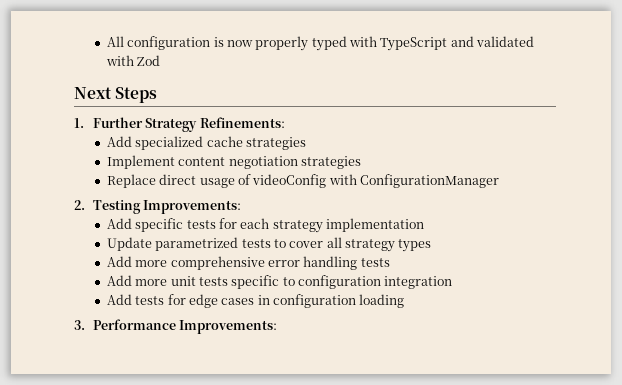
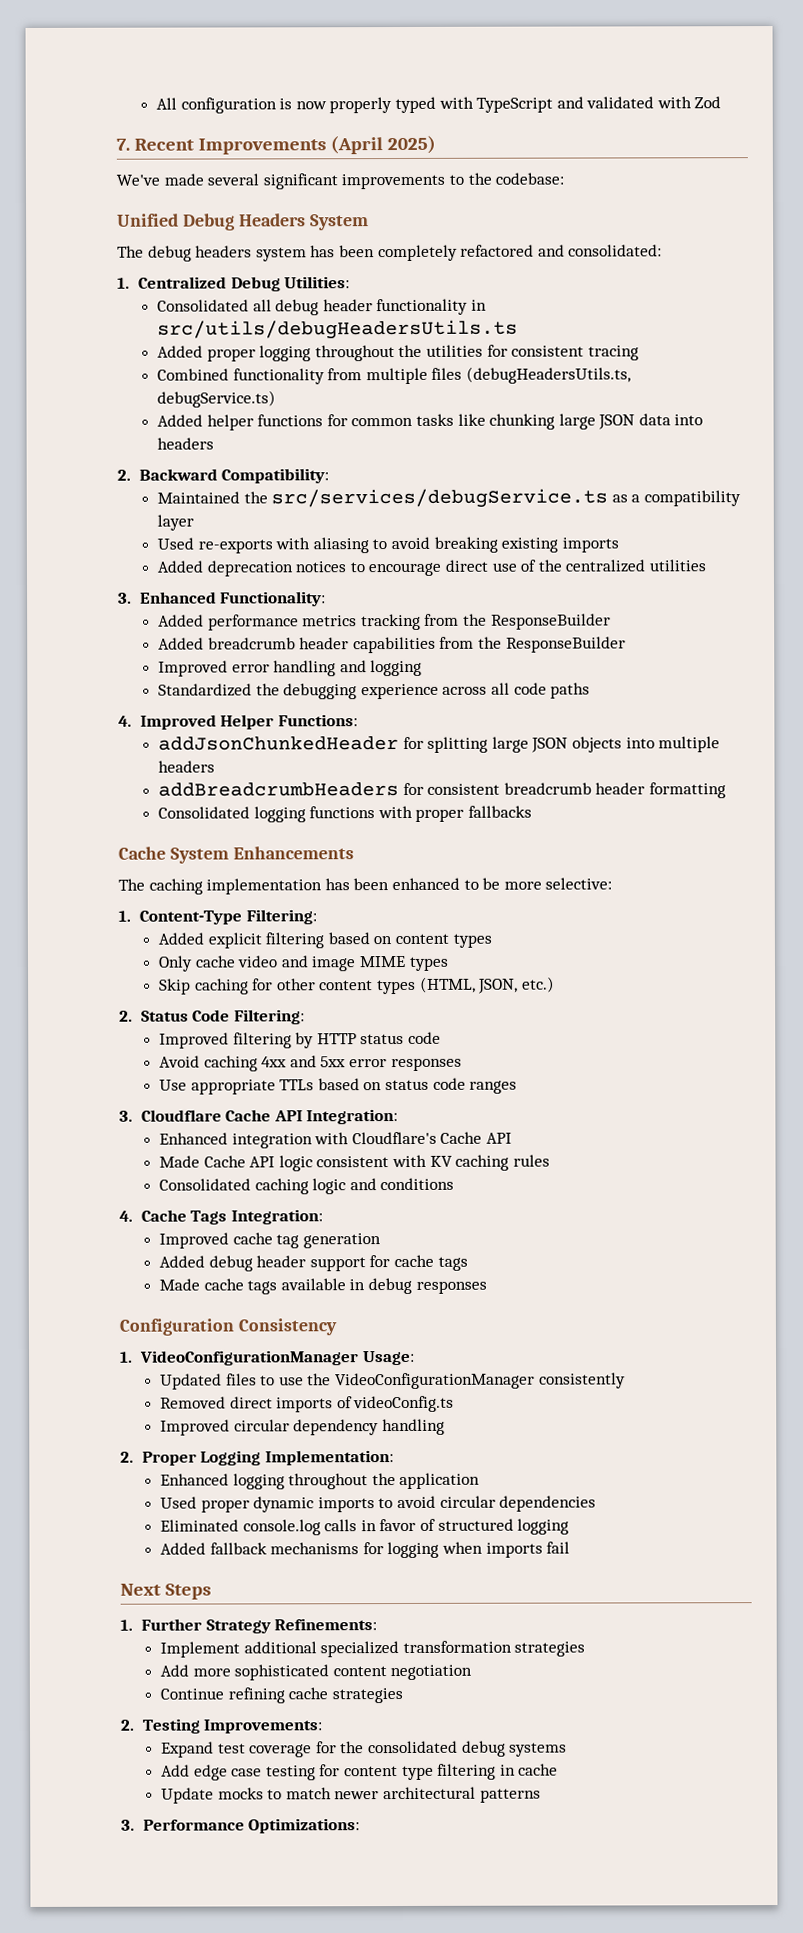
+ 7. Recent Improvements (April 2025)
+ We've made several significant improvements to the codebase:
+ Unified Debug Headers System
+ The debug headers system has been completely refactored and consolidated:
+ 1. Centralized Debug Utilities:
+ Consolidated all debug header functionality in src/utils/debugHeadersUtils.ts
+ Added proper logging throughout the utilities for consistent tracing
+ Combined functionality from multiple files (debugHeadersUtils.ts, debugService.ts)
+ Added helper functions for common tasks like chunking large JSON data into headers
+ 2. Backward Compatibility:
+ Maintained the src/services/debugService.ts as a compatibility layer
+ Used re-exports with aliasing to avoid breaking existing imports
+ Added deprecation notices to encourage direct use of the centralized utilities
+ 3. Enhanced Functionality:
+ Added performance metrics tracking from the ResponseBuilder
+ Added breadcrumb header capabilities from the ResponseBuilder
+ Improved error handling and logging
+ Standardized the debugging experience across all code paths
+ 4. Improved Helper Functions:
+ addJsonChunkedHeader for splitting large JSON objects into multiple headers
+ addBreadcrumbHeaders for consistent breadcrumb header formatting
+ Consolidated logging functions with proper fallbacks
+ Cache System Enhancements
+ The caching implementation has been enhanced to be more selective:
+ 1. Content-Type Filtering:
+ Added explicit filtering based on content types
+ Only cache video and image MIME types
+ Skip caching for other content types (HTML, JSON, etc.)
+ 2. Status Code Filtering:
+ Improved filtering by HTTP status code
+ Avoid caching 4xx and 5xx error responses
+ Use appropriate TTLs based on status code ranges
+ 3. Cloudflare Cache API Integration:
+ Enhanced integration with Cloudflare's Cache API
+ Made Cache API logic consistent with KV caching rules
+ Consolidated caching logic and conditions
+ 4. Cache Tags Integration:
+ Improved cache tag generation
+ Added debug header support for cache tags
+ Made cache tags available in debug responses
+ Configuration Consistency
+ 1. VideoConfigurationManager Usage:
+ Updated files to use the VideoConfigurationManager consistently
+ Removed direct imports of videoConfig.ts
+ Improved circular dependency handling
+ 2. Proper Logging Implementation:
+ Enhanced logging throughout the application
+ Used proper dynamic imports to avoid circular dependencies
+ Eliminated console.log calls in favor of structured logging
+ Added fallback mechanisms for logging when imports fail
- Add specialized cache strategies
- Implement content negotiation strategies
- Replace direct usage of videoConfig with ConfigurationManager
+ Implement additional specialized transformation strategies
+ Add more sophisticated content negotiation
+ Continue refining cache strategies
  2. Testing Improvements:
- Add specific tests for each strategy implementation
- Update parametrized tests to cover all strategy types
- Add more comprehensive error handling tests
- Add more unit tests specific to configuration integration
- Add tests for edge cases in configuration loading
+ Expand test coverage for the consolidated debug systems
+ Add edge case testing for content type filtering in cache
+ Update mocks to match newer architectural patterns
- 3. Performance Improvements:
+ 3. Performance Optimizations:

